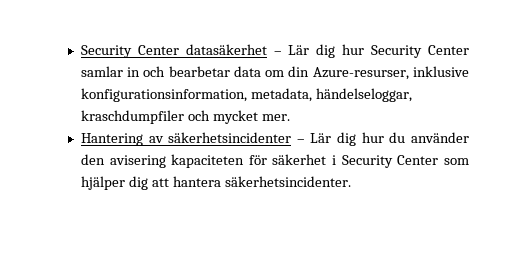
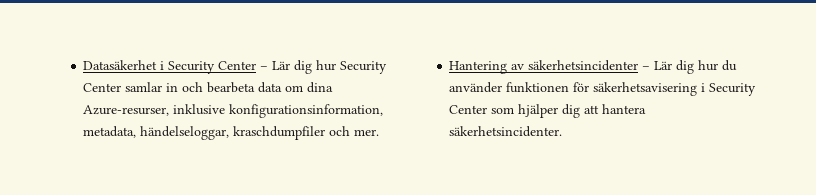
- Security Center datasäkerhet – Lär dig hur Security Center samlar in och bearbetar data om din Azure-resurser, inklusive konfigurationsinformation, metadata, händelseloggar, kraschdumpfiler och mycket mer.
+ Datasäkerhet i Security Center – Lär dig hur Security Center samlar in och bearbeta data om dina Azure-resurser, inklusive konfigurationsinformation, metadata, händelseloggar, kraschdumpfiler och mer.
- Hantering av säkerhetsincidenter – Lär dig hur du använder den avisering kapaciteten för säkerhet i Security Center som hjälper dig att hantera säkerhetsincidenter.
+ Hantering av säkerhetsincidenter – Lär dig hur du använder funktionen för säkerhetsavisering i Security Center som hjälper dig att hantera säkerhetsincidenter.

